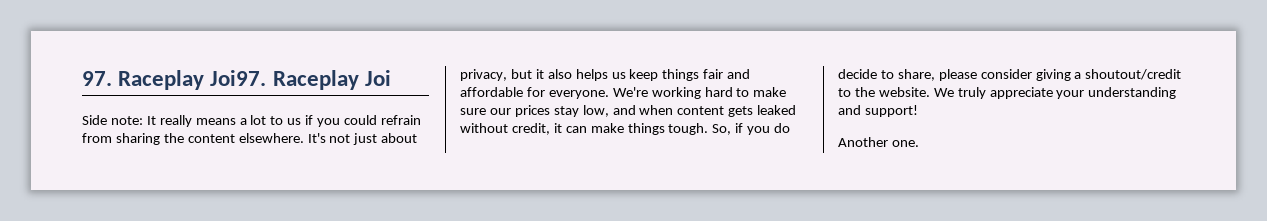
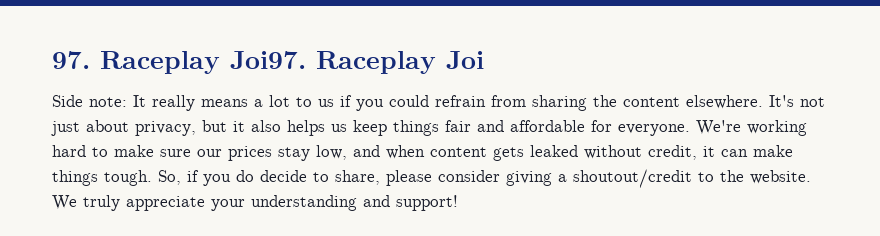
- Another one.

